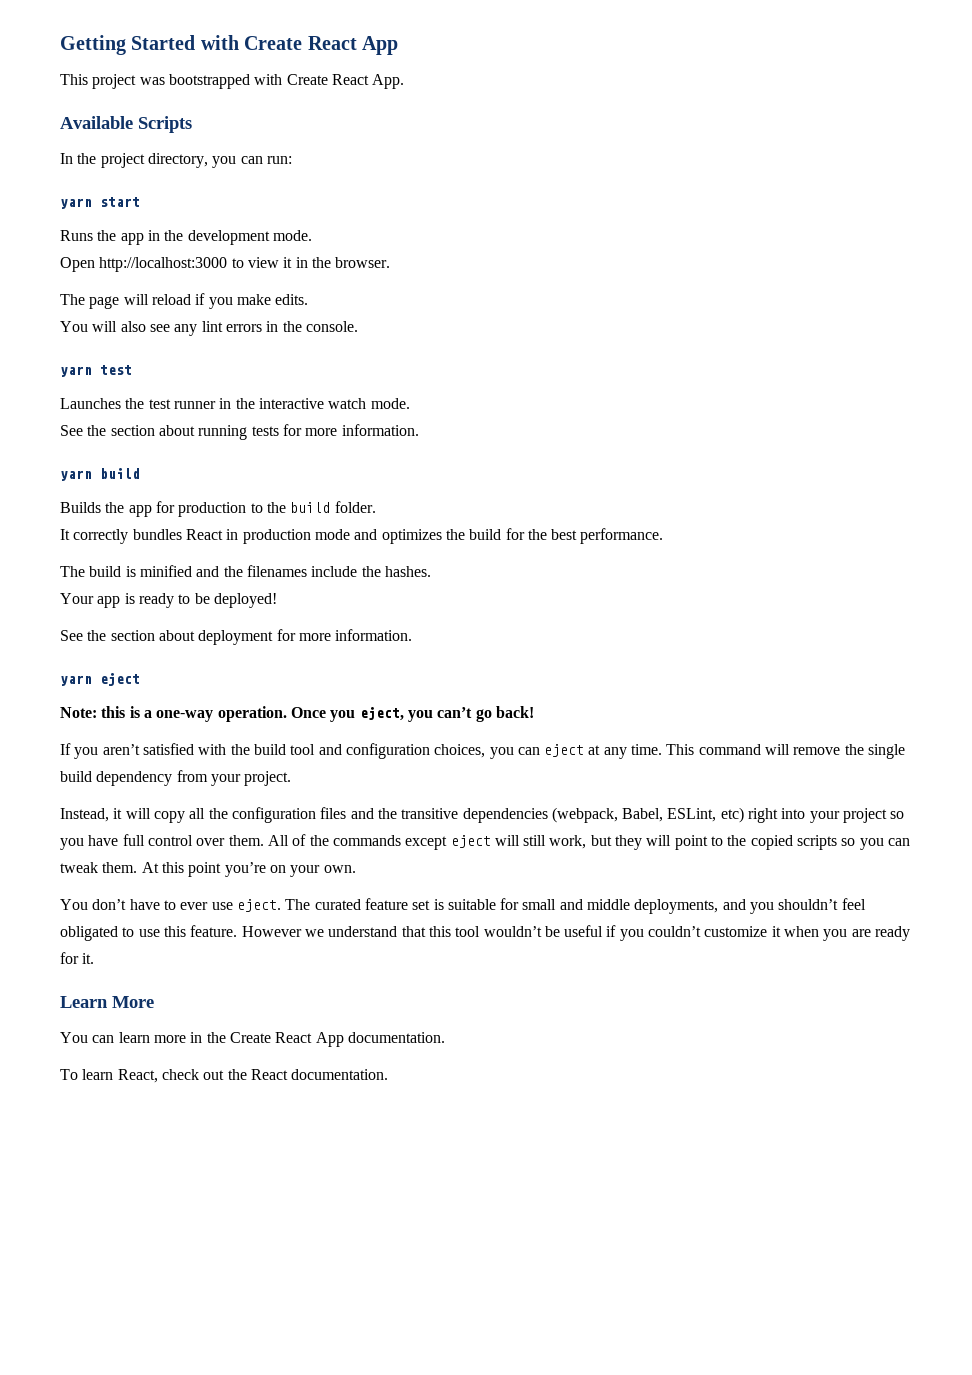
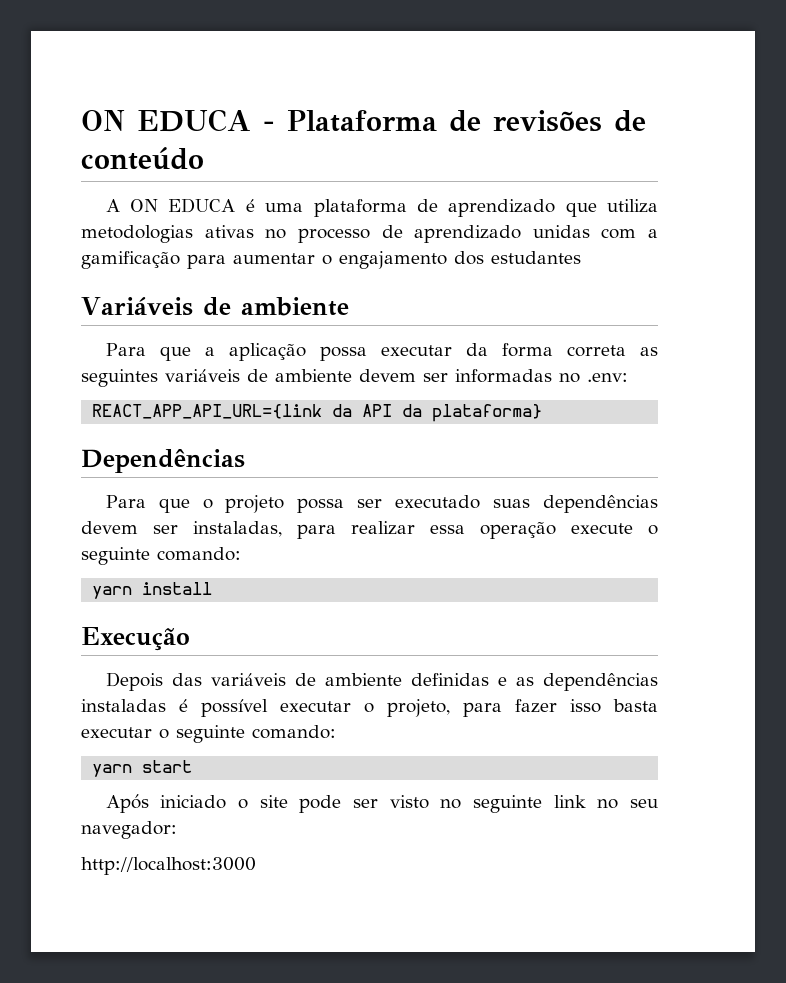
- Getting Started with Create React App
- This project was bootstrapped with Create React App.
- Available Scripts
- In the project directory, you can run:
+ ON EDUCA - Plataforma de revisões de conteúdo
+ A ON EDUCA é uma plataforma de aprendizado que utiliza metodologias ativas no processo de aprendizado unidas com a gamificação para aumentar o engajamento dos estudantes
+ Variáveis de ambiente
+ Para que a aplicação possa executar da forma correta as seguintes variáveis de ambiente devem ser informadas no .env:
+ REACT_APP_API_URL={link da API da plataforma}
+ Dependências
+ Para que o projeto possa ser executado suas dependências devem ser instaladas, para realizar essa operação execute o seguinte comando:
+ yarn install
+ Execução
+ Depois das variáveis de ambiente definidas e as dependências instaladas é possível executar o projeto, para fazer isso basta executar o seguinte comando:
  yarn start
- Runs the app in the development mode.
- Open http://localhost:3000 to view it in the browser.
- The page will reload if you make edits.
- You will also see any lint errors in the console.
- yarn test
- Launches the test runner in the interactive watch mode.
- See the section about running tests for more information.
- yarn build
- Builds the app for production to the build folder.
- It correctly bundles React in production mode and optimizes the build for the best performance.
- The build is minified and the filenames include the hashes.
- Your app is ready to be deployed!
- See the section about deployment for more information.
- yarn eject
- Note: this is a one-way operation. Once you eject, you can’t go back!
- If you aren’t satisfied with the build tool and configuration choices, you can eject at any time. This command will remove the single build dependency from your project.
- Instead, it will copy all the configuration files and the transitive dependencies (webpack, Babel, ESLint, etc) right into your project so you have full control over them. All of the commands except eject will still work, but they will point to the copied scripts so you can tweak them. At this point you’re on your own.
- You don’t have to ever use eject. The curated feature set is suitable for small and middle deployments, and you shouldn’t feel obligated to use this feature. However we understand that this tool wouldn’t be useful if you couldn’t customize it when you are ready for it.
- Learn More
- You can learn more in the Create React App documentation.
- To learn React, check out the React documentation.
+ Após iniciado o site pode ser visto no seguinte link no seu navegador:
+ http://localhost:3000

